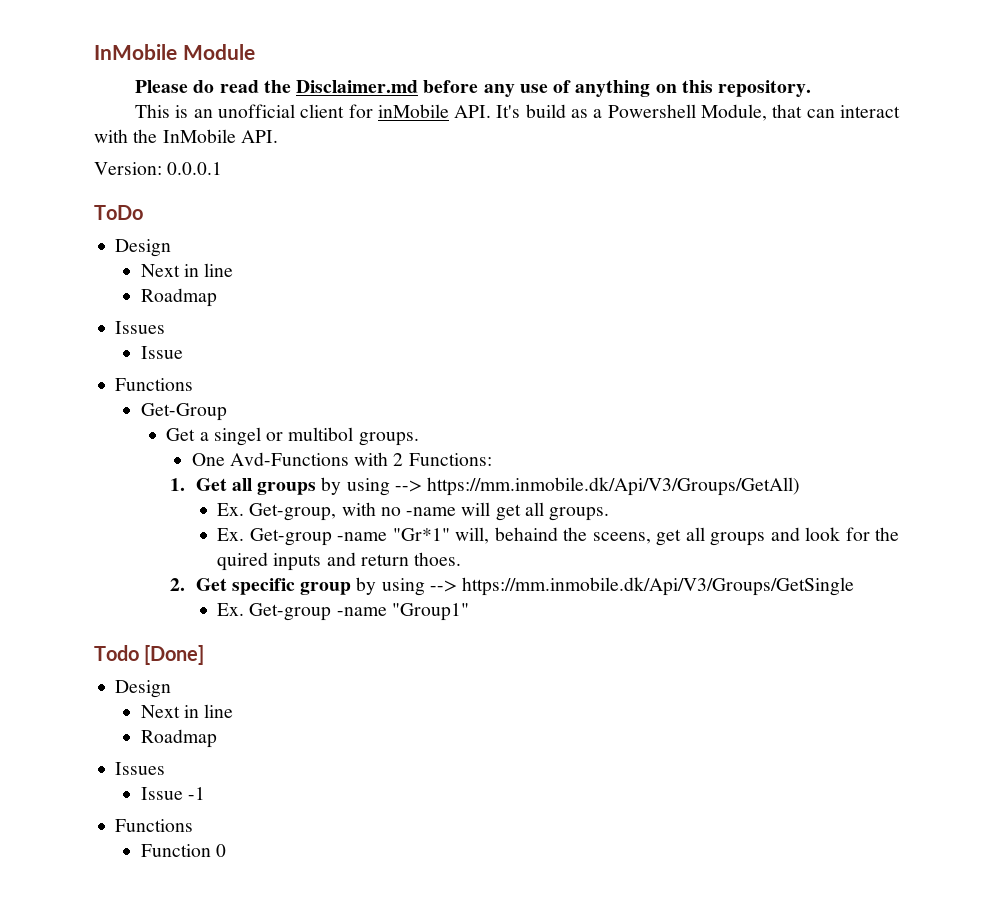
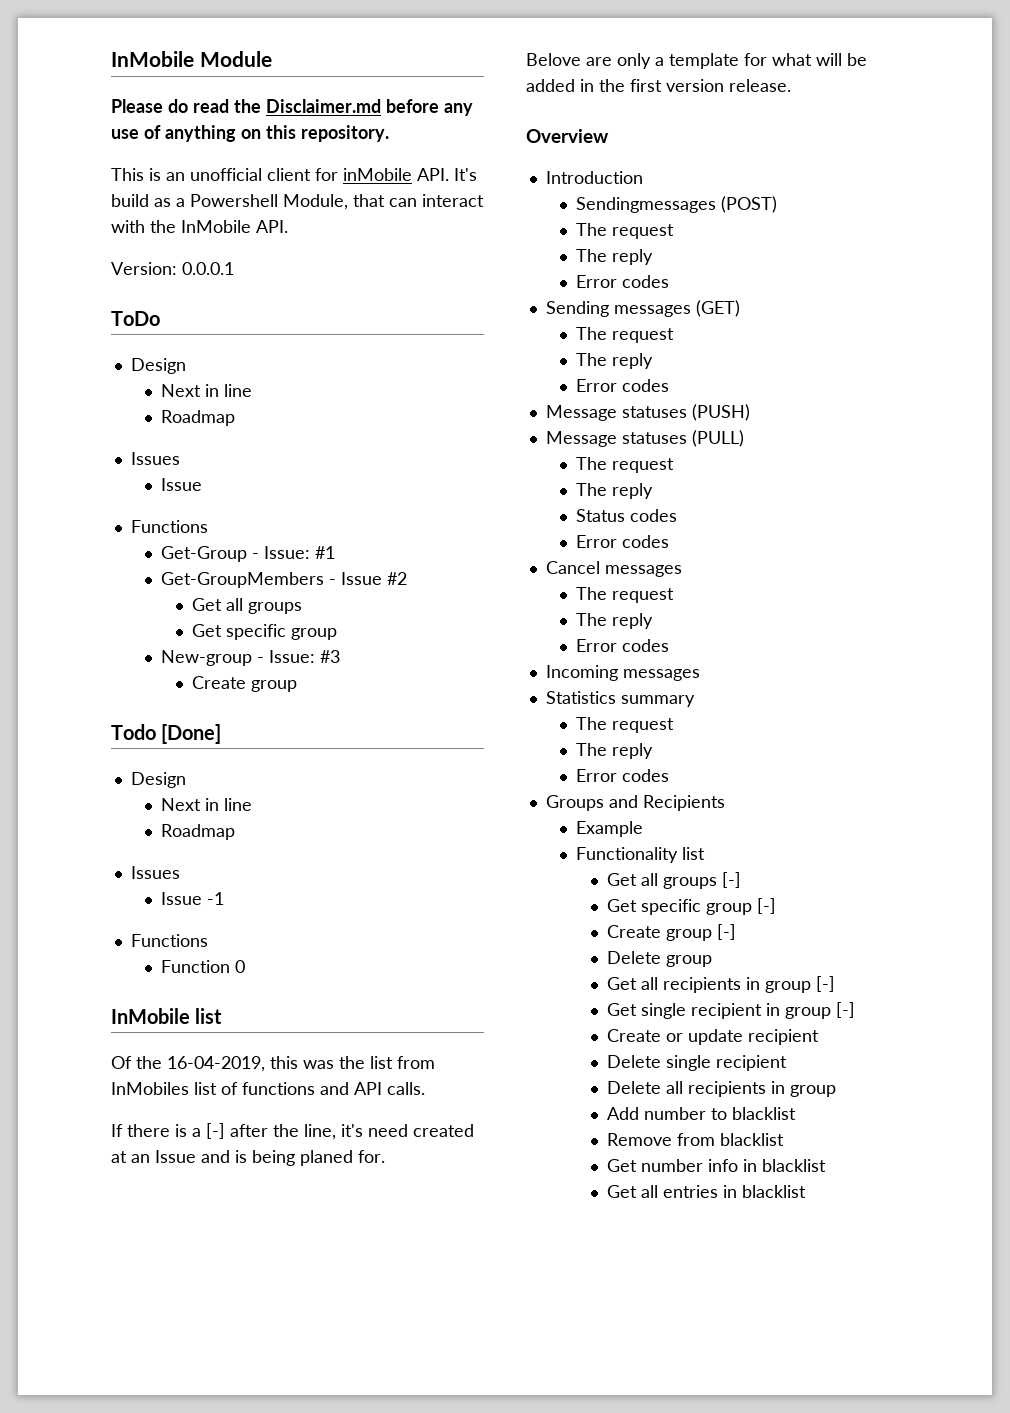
- Get-Group
- Get a singel or multibol groups.
- One Avd-Functions with 2 Functions:
- 1. Get all groups by using --> https://mm.inmobile.dk/Api/V3/Groups/GetAll)
- Ex. Get-group, with no -name will get all groups.
- Ex. Get-group -name "Gr*1" will, behaind the sceens, get all groups and look for the quired inputs and return thoes.
- 2. Get specific group by using --> https://mm.inmobile.dk/Api/V3/Groups/GetSingle
- Ex. Get-group -name "Group1"
+ Get-Group - Issue: #1
+ Get-GroupMembers - Issue #2
+ Get all groups
+ Get specific group
+ New-group - Issue: #3
+ Create group
+ InMobile list
+ Of the 16-04-2019, this was the list from InMobiles list of functions and API calls.
+ If there is a [-] after the line, it's need created at an Issue and is being planed for.
+ Belove are only a template for what will be added in the first version release.
+ Overview
+ Introduction
+ Sendingmessages (POST)
+ The request
+ The reply
+ Error codes
+ Sending messages (GET)
+ The request
+ The reply
+ Error codes
+ Message statuses (PUSH)
+ Message statuses (PULL)
+ The request
+ The reply
+ Status codes
+ Error codes
+ Cancel messages
+ The request
+ The reply
+ Error codes
+ Incoming messages
+ Statistics summary
+ The request
+ The reply
+ Error codes
+ Groups and Recipients
+ Example
+ Functionality list
+ Get all groups [-]
+ Get specific group [-]
+ Create group [-]
+ Delete group
+ Get all recipients in group [-]
+ Get single recipient in group [-]
+ Create or update recipient
+ Delete single recipient
+ Delete all recipients in group
+ Add number to blacklist
+ Remove from blacklist
+ Get number info in blacklist
+ Get all entries in blacklist

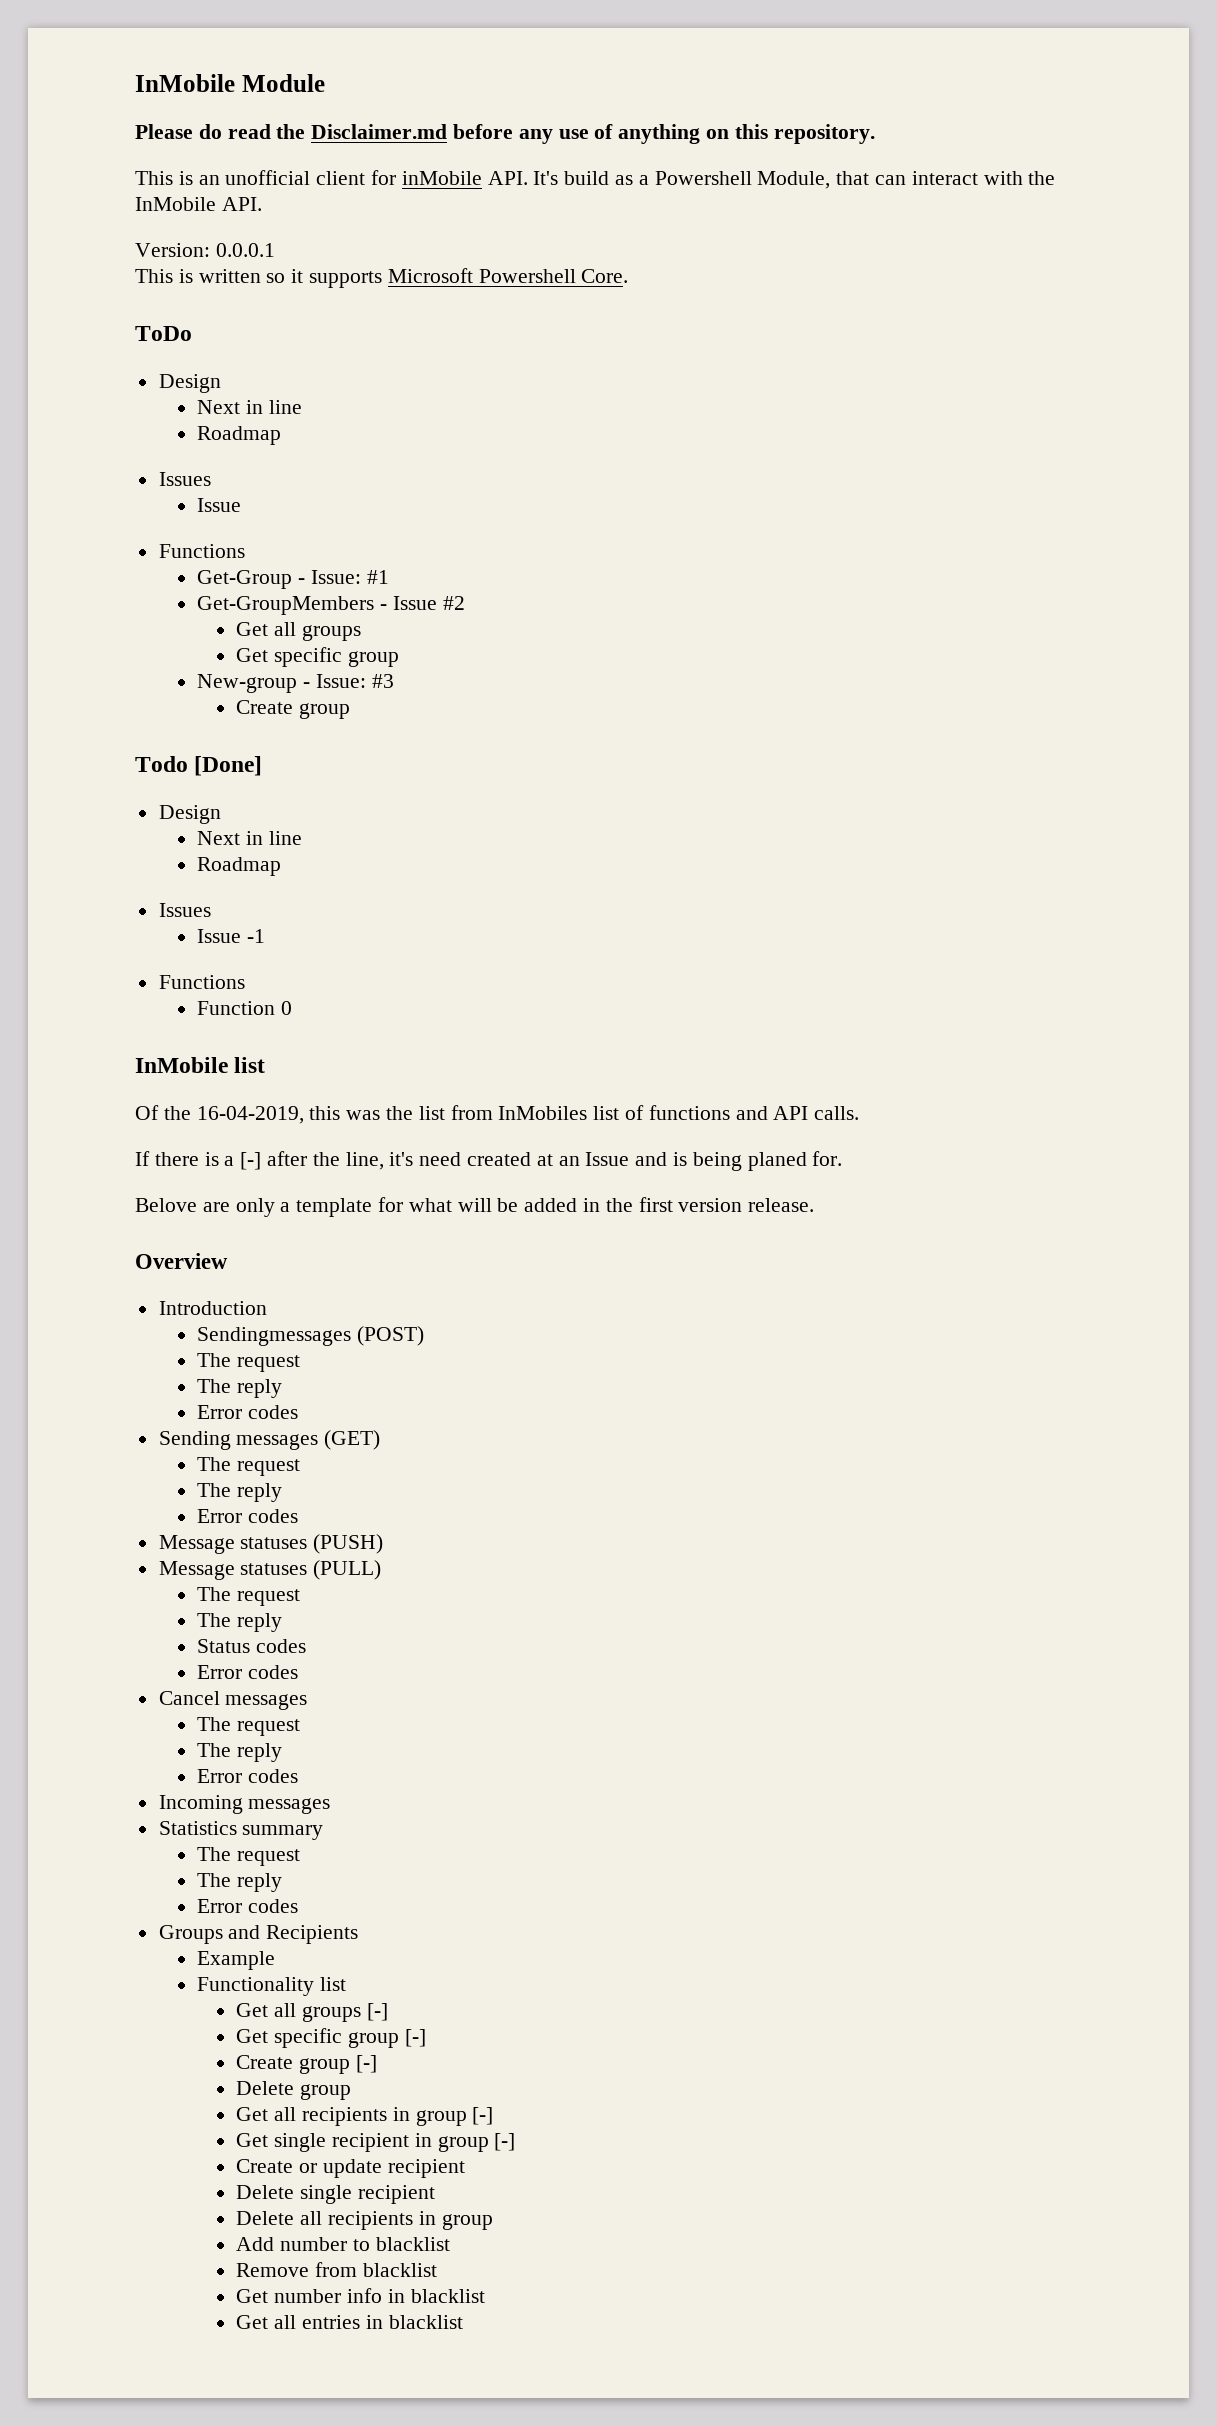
+ This is written so it supports Microsoft Powershell Core.

